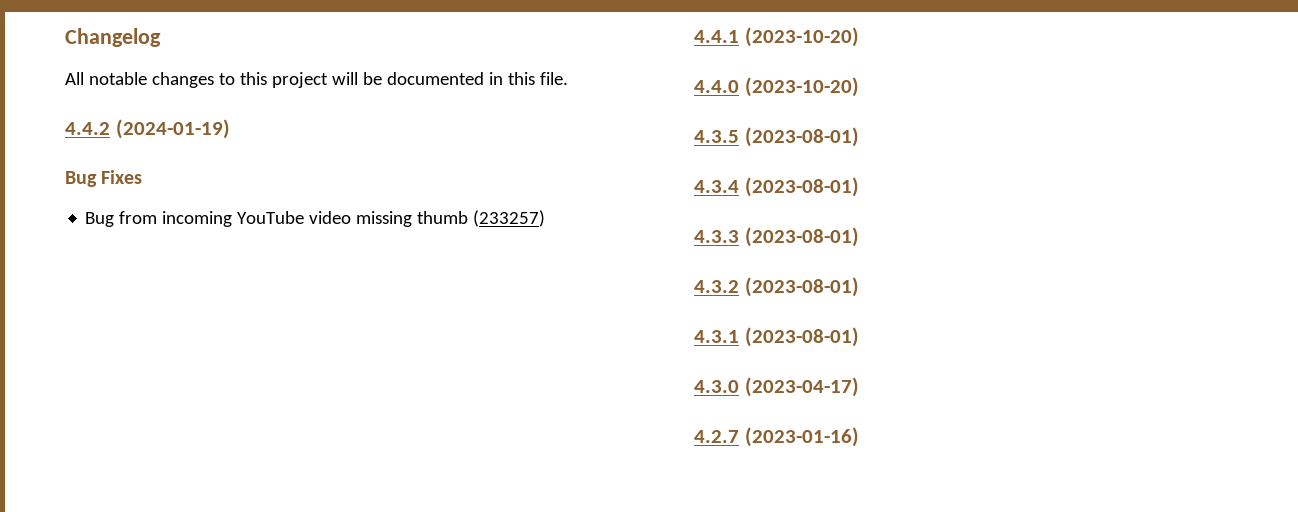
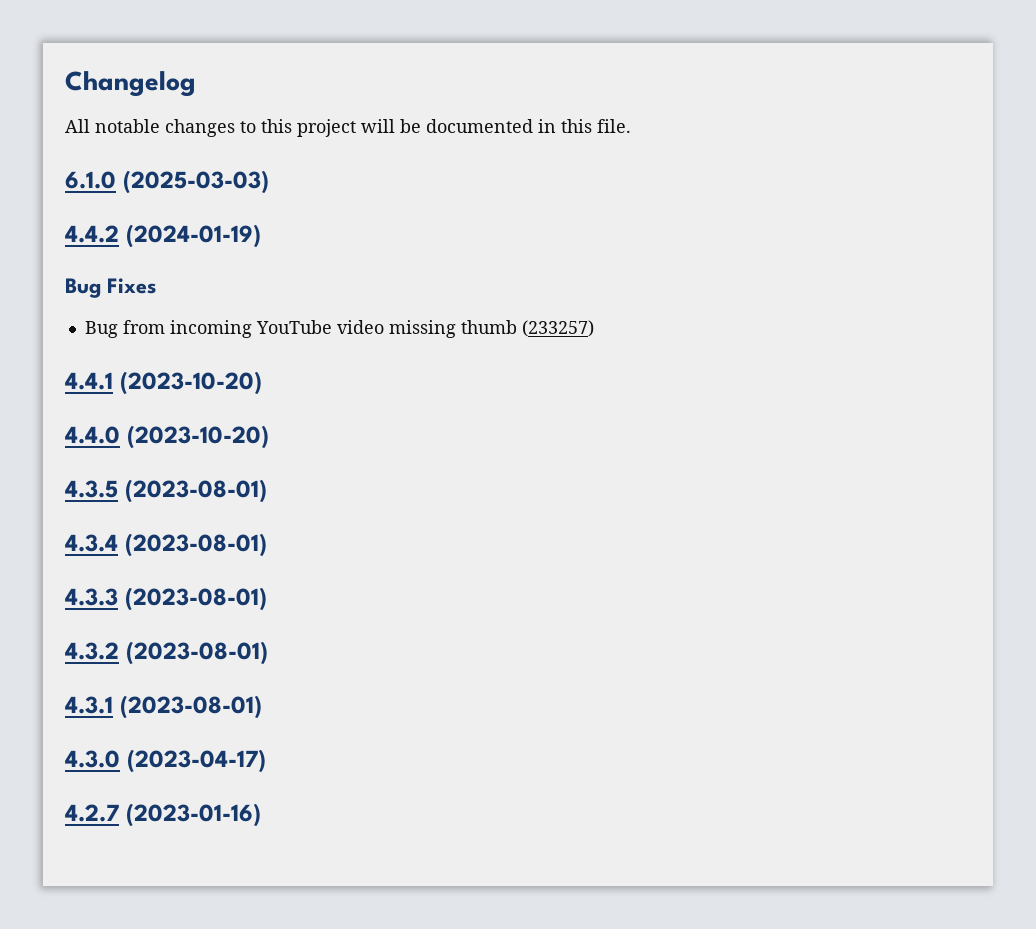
+ 6.1.0 (2025-03-03)

